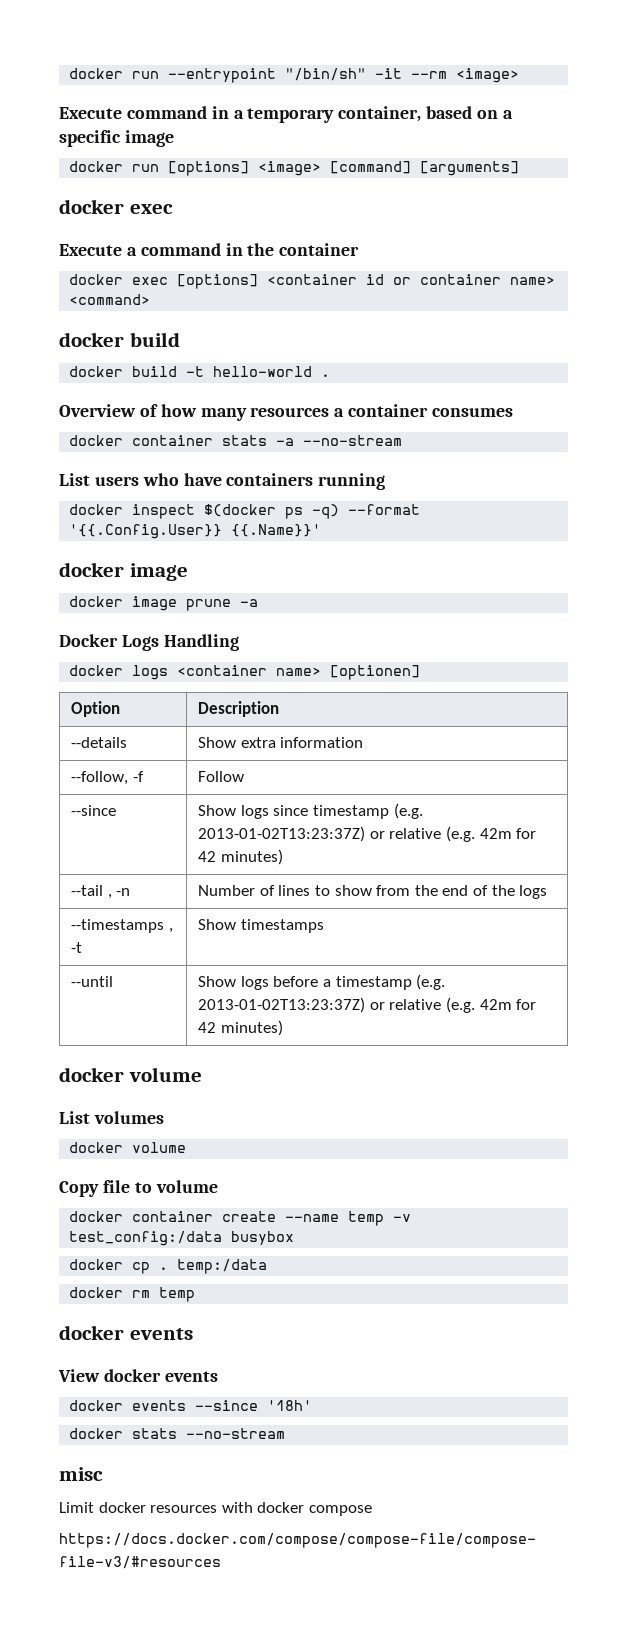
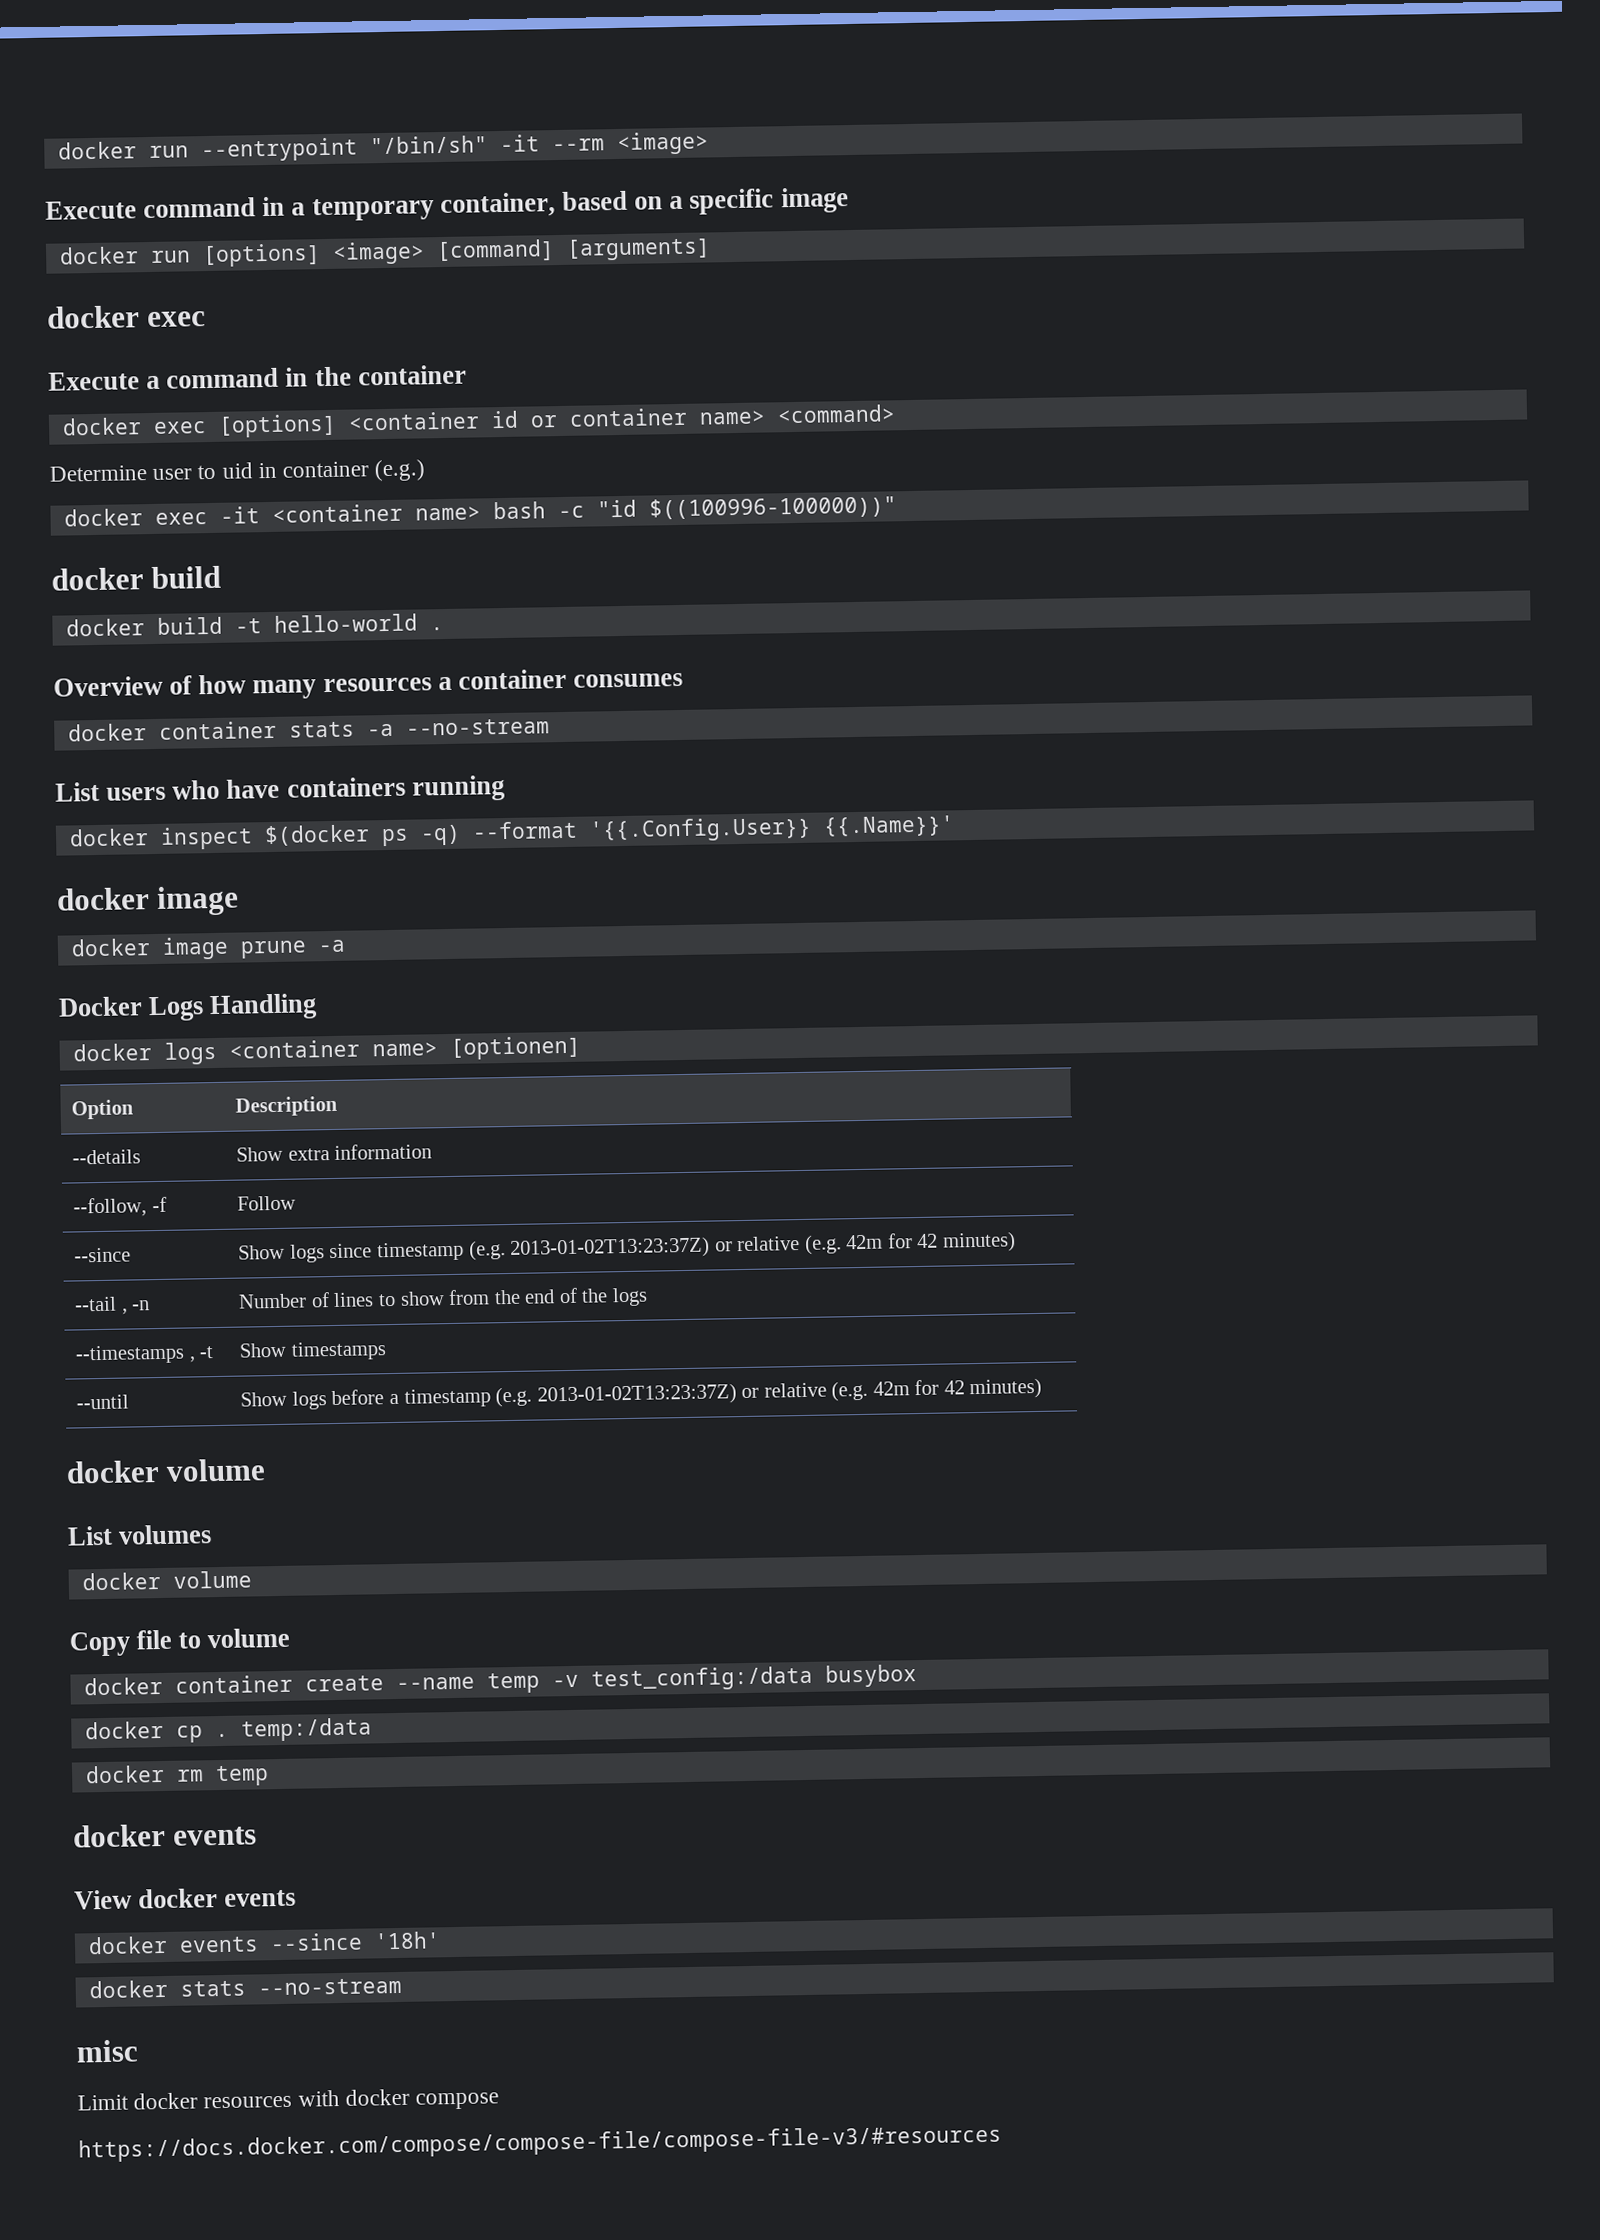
+ Determine user to uid in container (e.g.)
+ docker exec -it <container name> bash -c "id $((100996-100000))"

